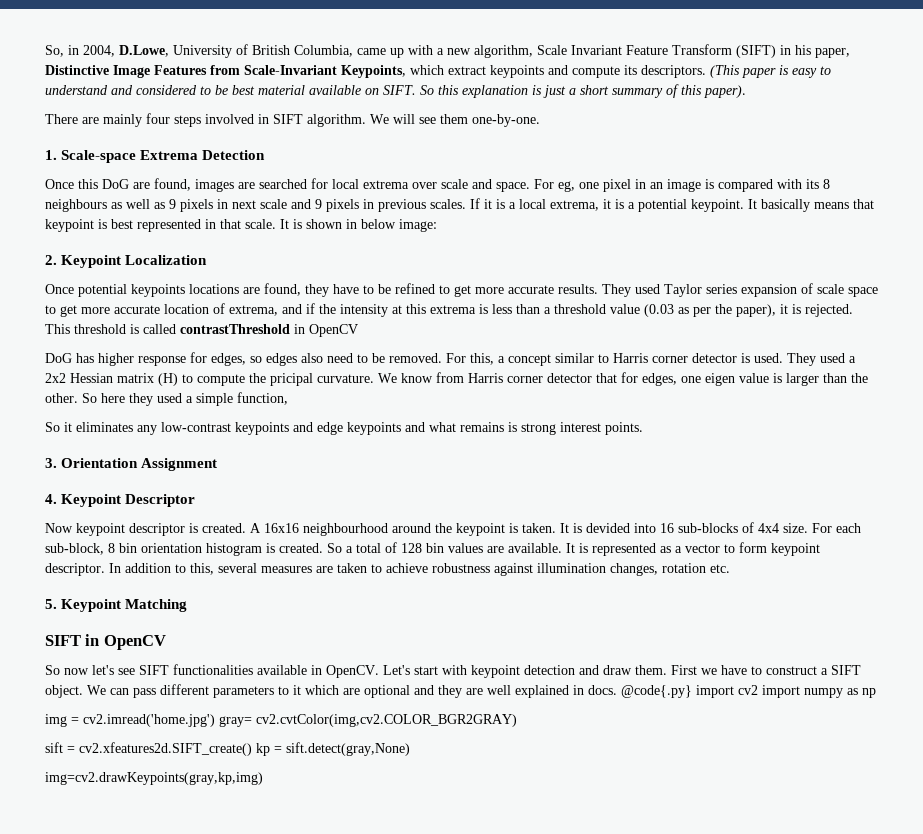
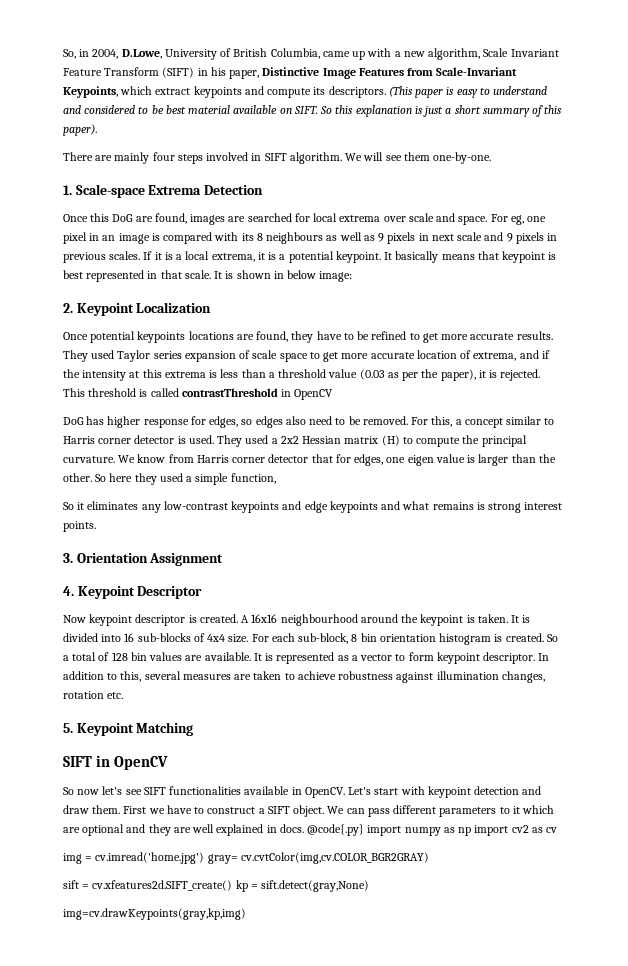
- They used a 2x2 Hessian matrix (H) to compute the pricipal curvature.
+ They used a 2x2 Hessian matrix (H) to compute the principal curvature.
- It is devided into 16 sub-blocks of 4x4 size.
+ It is divided into 16 sub-blocks of 4x4 size.
- @code{.py} import cv2 import numpy as np
+ @code{.py} import numpy as np import cv2 as cv
- img = cv2.imread('home.jpg') gray= cv2.cvtColor(img,cv2.COLOR_BGR2GRAY)
+ img = cv.imread('home.jpg') gray= cv.cvtColor(img,cv.COLOR_BGR2GRAY)
- sift = cv2.xfeatures2d.SIFT_create() kp = sift.detect(gray,None)
+ sift = cv.xfeatures2d.SIFT_create() kp = sift.detect(gray,None)
- img=cv2.drawKeypoints(gray,kp,img)
+ img=cv.drawKeypoints(gray,kp,img)

